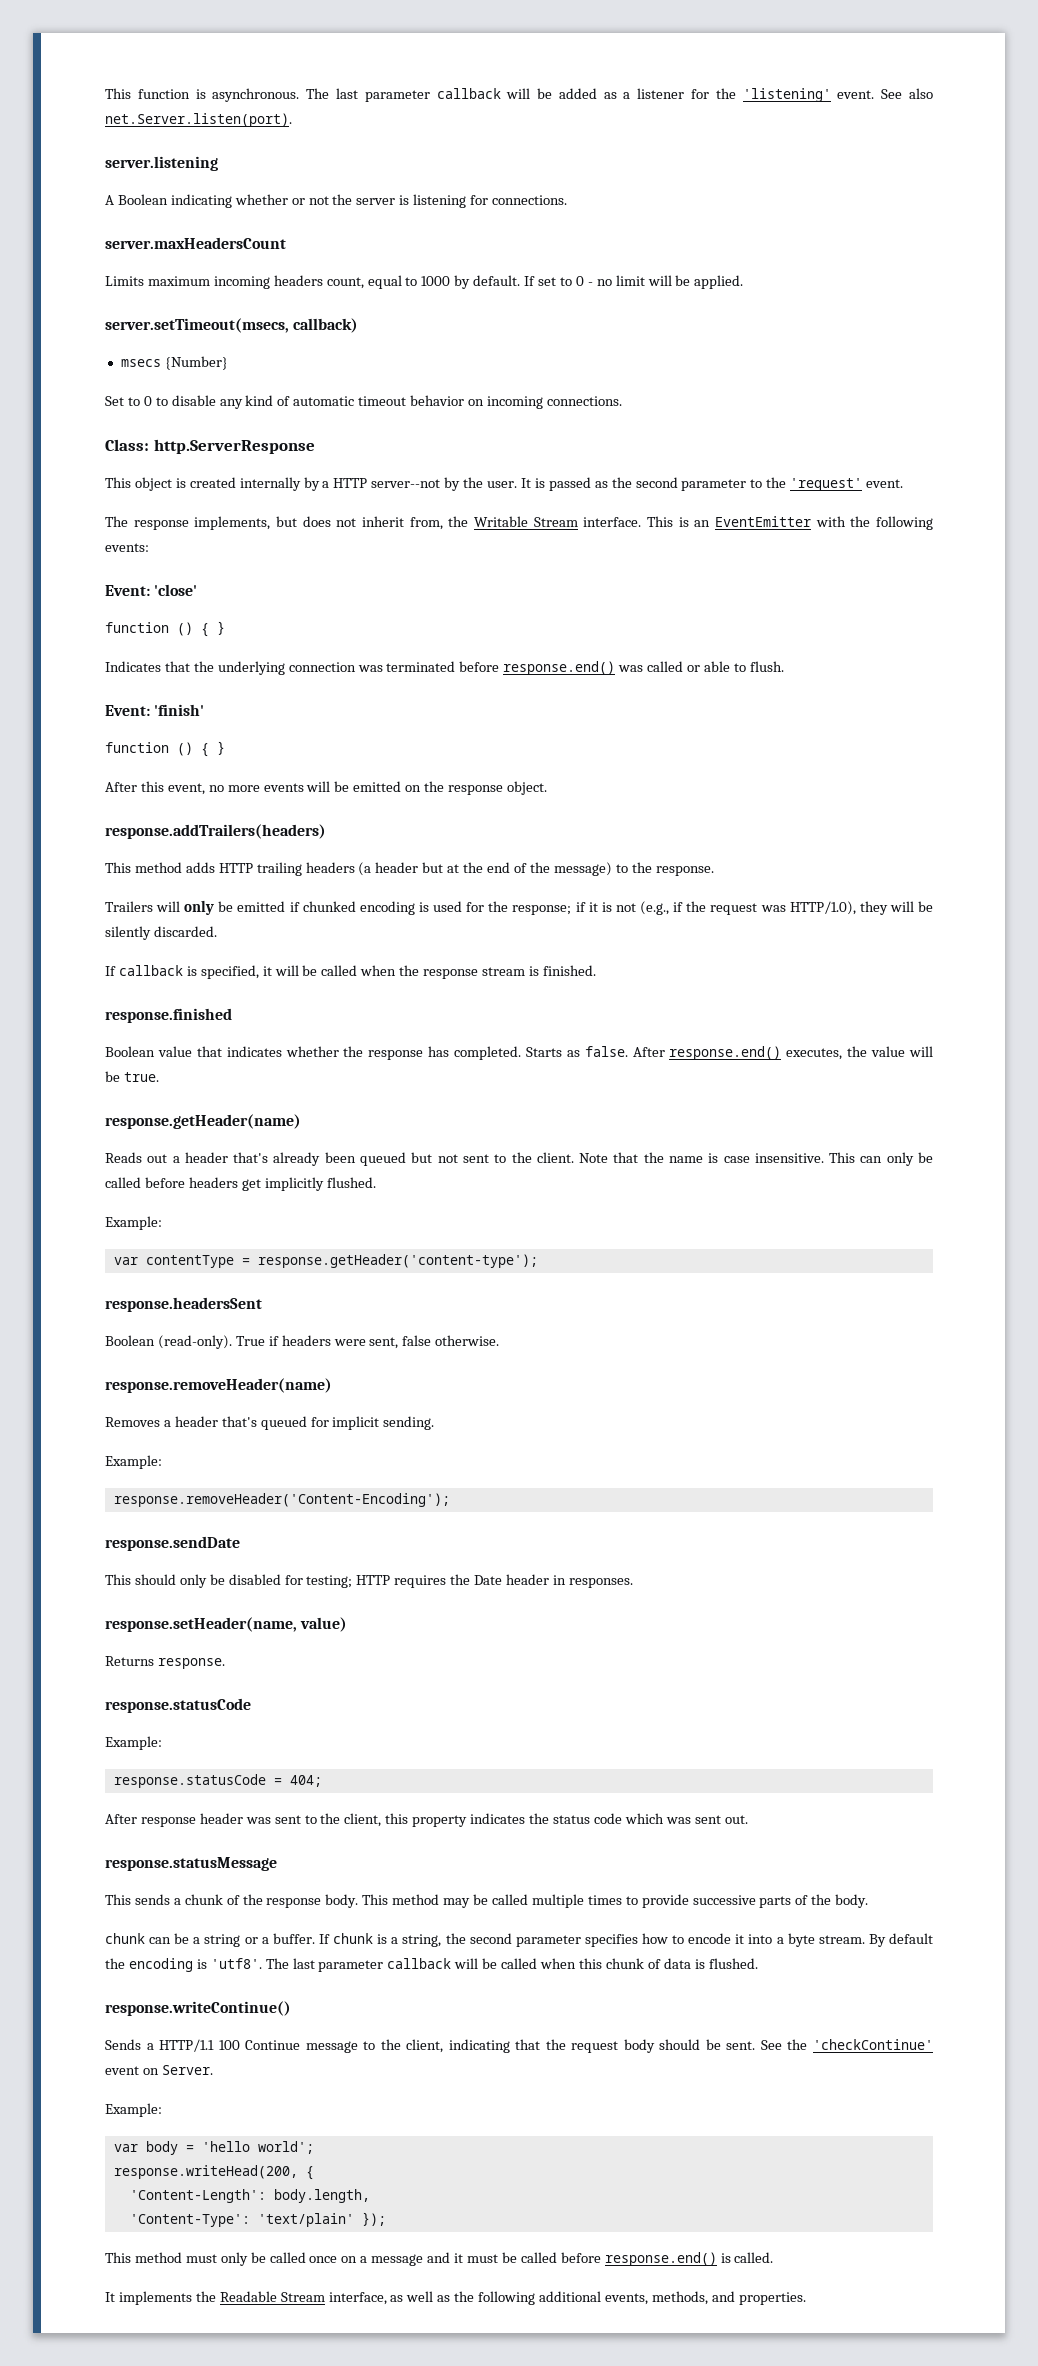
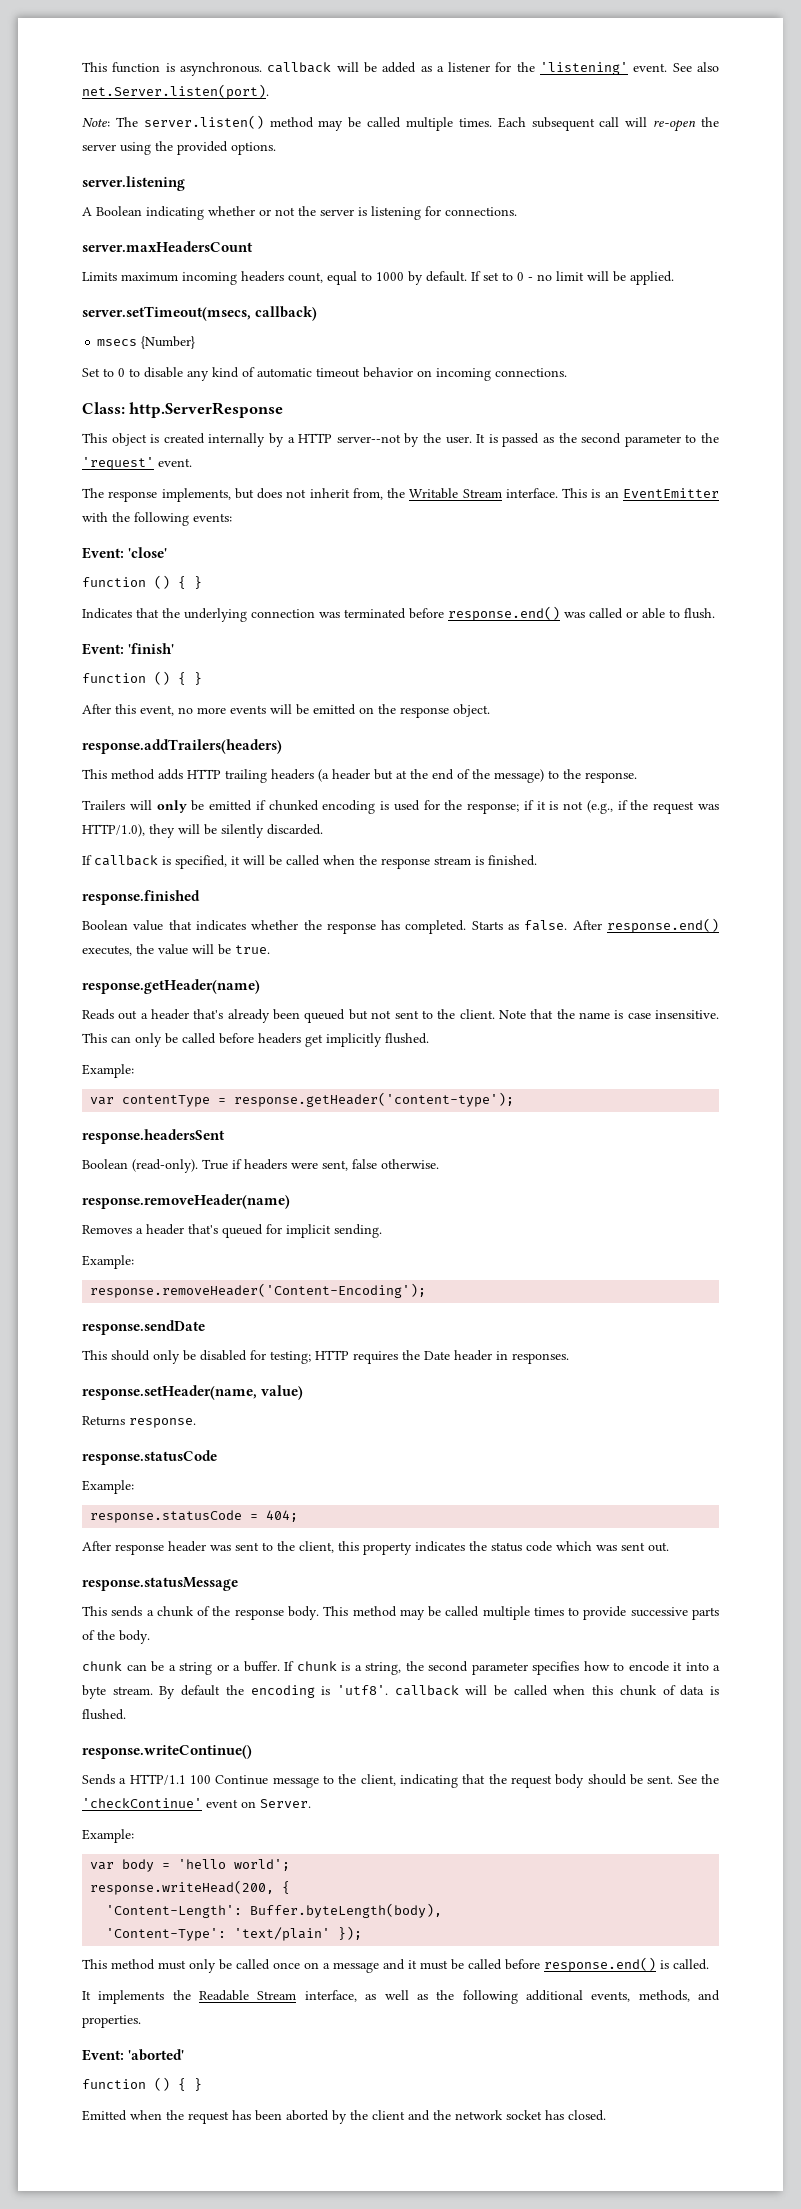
- This function is asynchronous. The last parameter callback will be added as a listener for the 'listening' event.
+ This function is asynchronous. callback will be added as a listener for the 'listening' event.
+ Note: The server.listen() method may be called multiple times. Each subsequent call will re-open the server using the provided options.
- By default the encoding is 'utf8'. The last parameter callback will be called when this chunk of data is flushed.
+ By default the encoding is 'utf8'. callback will be called when this chunk of data is flushed.
- 'Content-Length': body.length,
+ 'Content-Length': Buffer.byteLength(body),
+ Event: 'aborted'
+ function () { }
+ Emitted when the request has been aborted by the client and the network socket has closed.

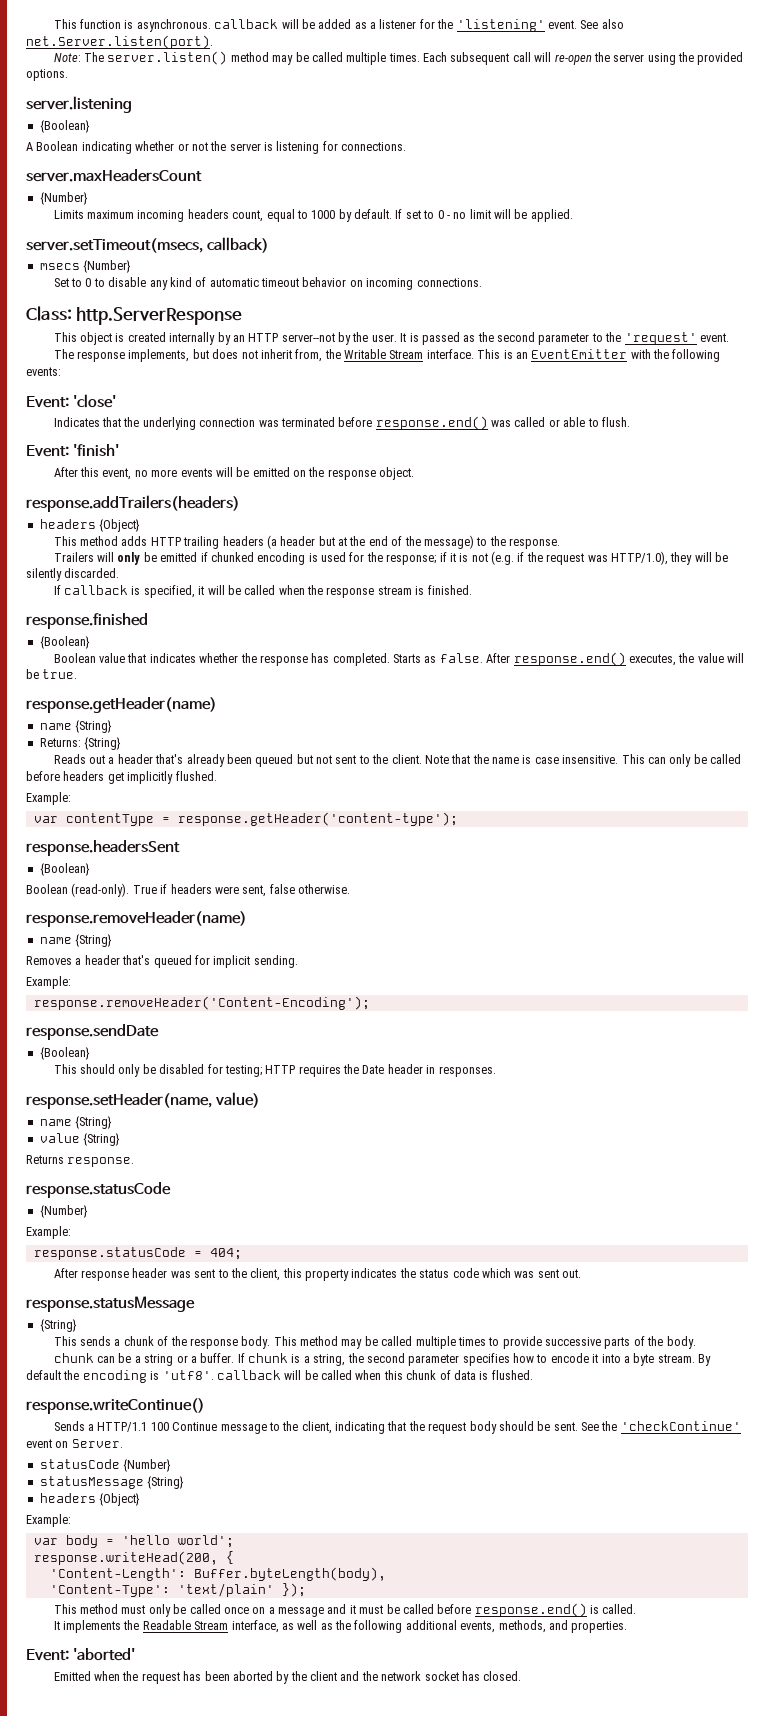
  server.listening
+ {Boolean}
  server.maxHeadersCount
+ {Number}
- This object is created internally by a HTTP server--not by the user.
+ This object is created internally by an HTTP server--not by the user.
  Event: 'close'
- function () { }
  Event: 'finish'
- function () { }
  response.addTrailers(headers)
+ headers {Object}
- Trailers will only be emitted if chunked encoding is used for the response; if it is not (e.g., if the request was HTTP/1.0), they will be silently discarded.
+ Trailers will only be emitted if chunked encoding is used for the response; if it is not (e.g. if the request was HTTP/1.0), they will be silently discarded.
  response.finished
+ {Boolean}
  response.getHeader(name)
+ name {String}
+ Returns: {String}
  response.headersSent
+ {Boolean}
  response.removeHeader(name)
+ name {String}
  response.sendDate
+ {Boolean}
  response.setHeader(name, value)
+ name {String}
+ value {String}
  Returns response.
  response.statusCode
+ {Number}
  response.statusMessage
+ {String}
+ statusCode {Number}
+ statusMessage {String}
+ headers {Object}
  Event: 'aborted'
- function () { }

